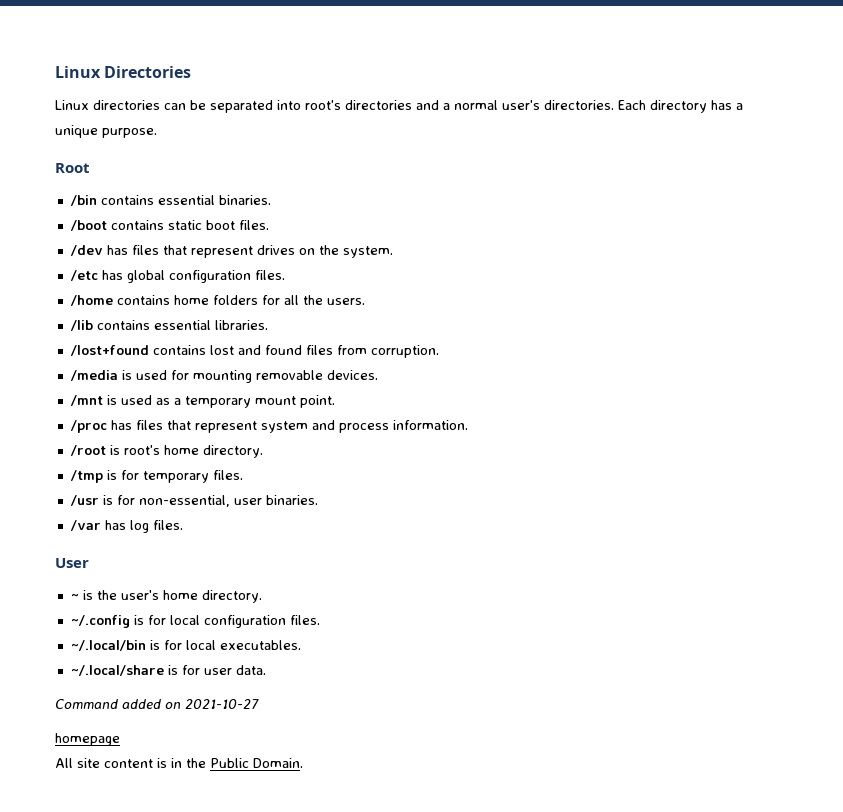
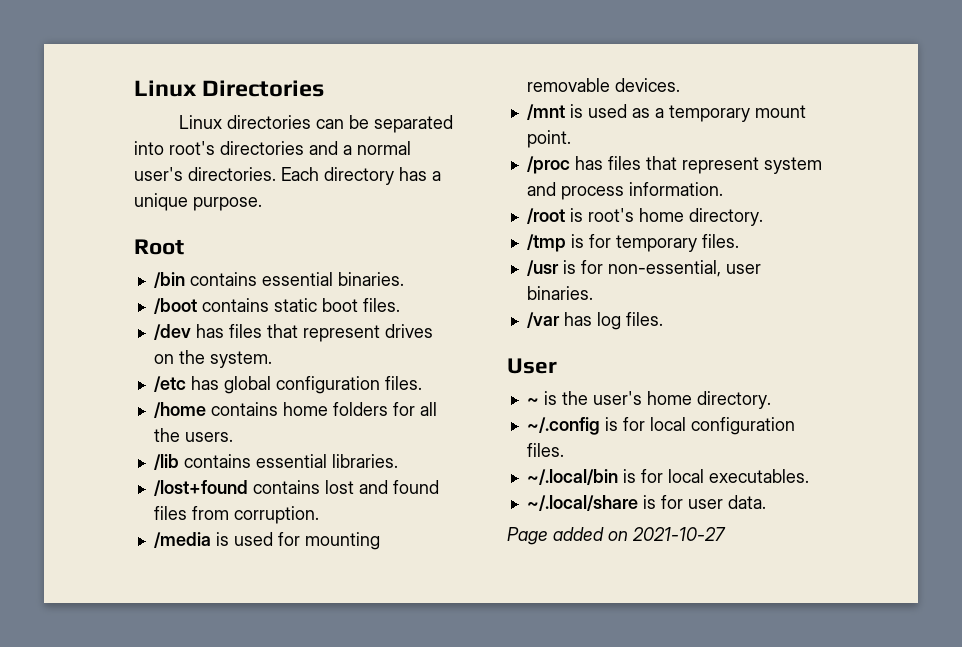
- Command added on 2021-10-27
+ Page added on 2021-10-27
- homepage
- All site content is in the Public Domain.

